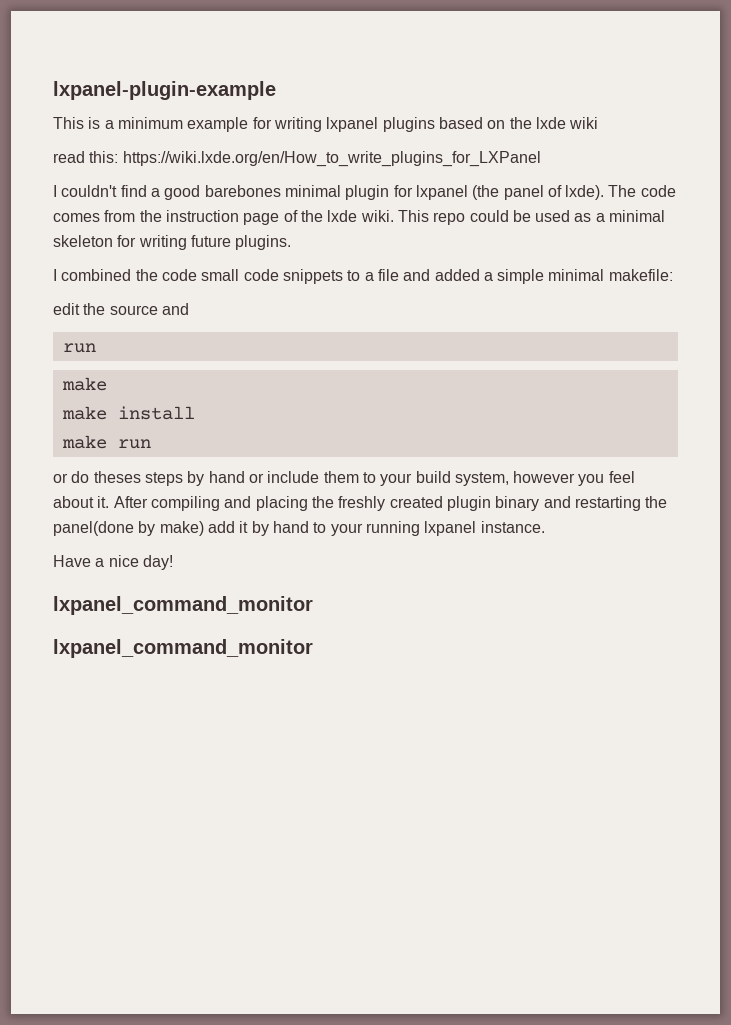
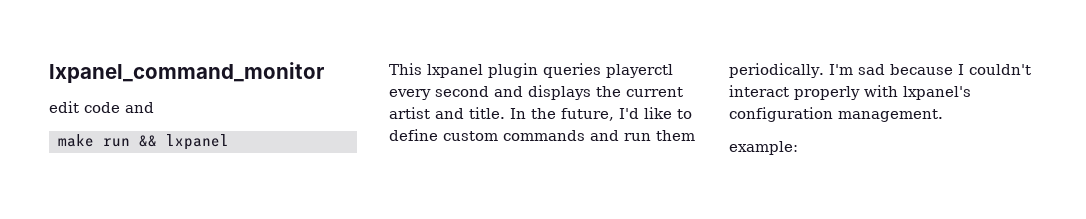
- lxpanel-plugin-example
- This is a minimum example for writing lxpanel plugins based on the lxde wiki
- read this: https://wiki.lxde.org/en/How_to_write_plugins_for_LXPanel
- I couldn't find a good barebones minimal plugin for lxpanel (the panel of lxde). The code comes from the instruction page of the lxde wiki. This repo could be used as a minimal skeleton for writing future plugins.
- I combined the code small code snippets to a file and added a simple minimal makefile:
+ lxpanel_command_monitor
- edit the source and
- run
- make
- make install
- make run
- or do theses steps by hand or include them to your build system, however you feel about it. After compiling and placing the freshly created plugin binary and restarting the panel(done by make) add it by hand to your running lxpanel instance.
- Have a nice day!
- lxpanel_command_monitor
- lxpanel_command_monitor
+ edit code and
+ make run && lxpanel
+ This lxpanel plugin queries playerctl every second and displays the current artist and title. In the future, I'd like to define custom commands and run them periodically. I'm sad because I couldn't interact properly with lxpanel's configuration management.
+ example:

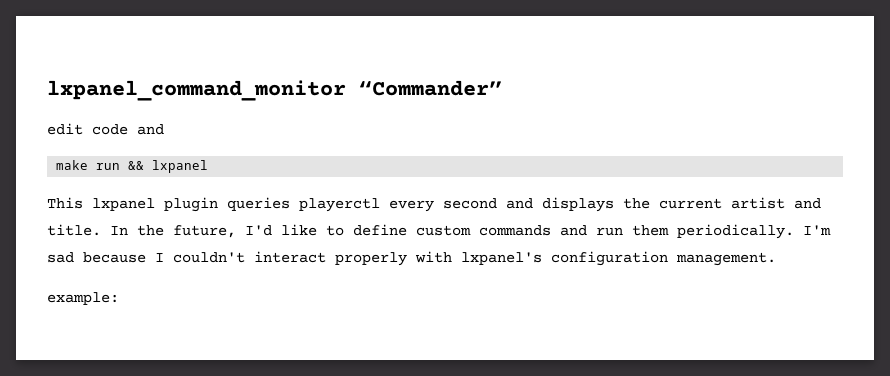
- lxpanel_command_monitor
+ lxpanel_command_monitor “Commander”

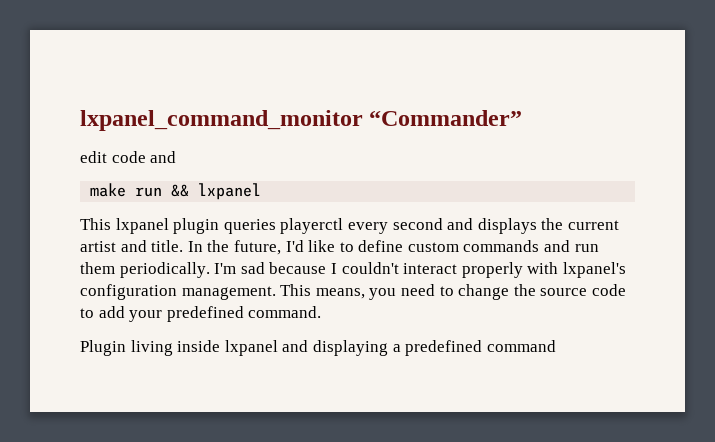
- I'm sad because I couldn't interact properly with lxpanel's configuration management.
- example:
+ I'm sad because I couldn't interact properly with lxpanel's configuration management. This means, you need to change the source code to add your predefined command.
+ Plugin living inside lxpanel and displaying a predefined command

